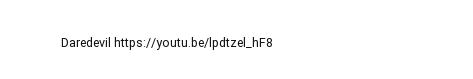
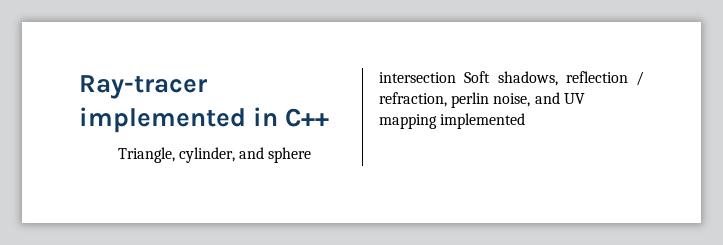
- Daredevil https://youtu.be/lpdtzel_hF8
+ Ray-tracer implemented in C++
+ Triangle, cylinder, and sphere intersection Soft shadows, reflection / refraction, perlin noise, and UV mapping implemented

